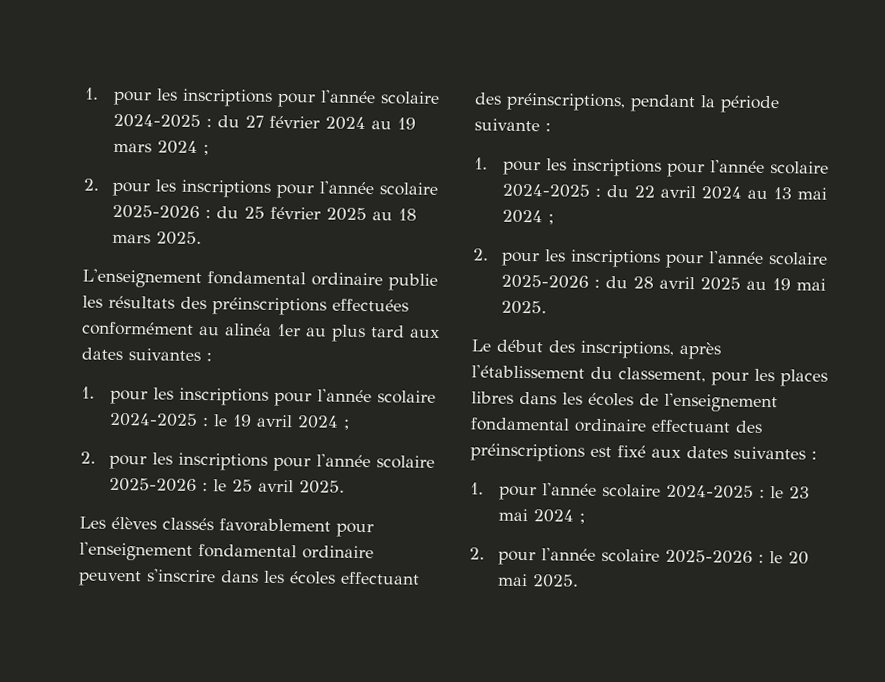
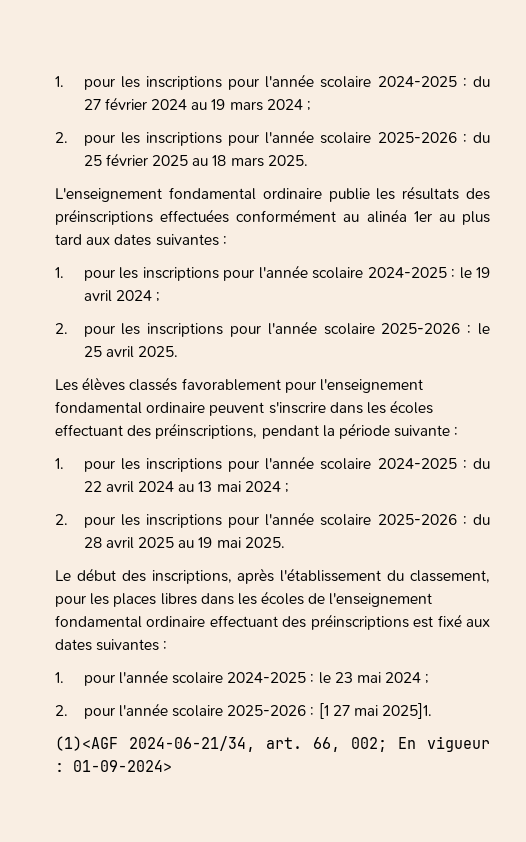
- 2. pour l'année scolaire 2025-2026 : le 20 mai 2025.
+ 2. pour l'année scolaire 2025-2026 : [1 27 mai 2025]1.
+ (1)<AGF 2024-06-21/34, art. 66, 002; En vigueur : 01-09-2024>

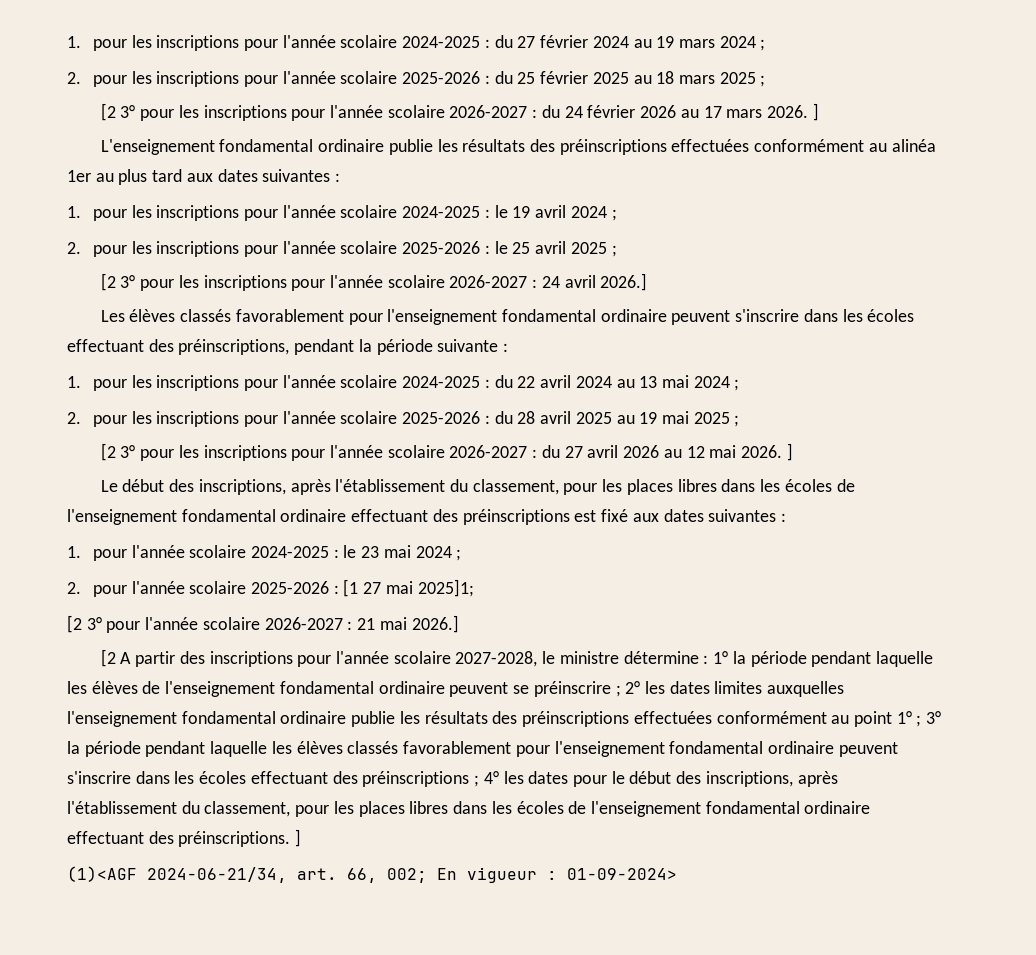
- 2. pour les inscriptions pour l'année scolaire 2025-2026 : du 25 février 2025 au 18 mars 2025.
+ 2. pour les inscriptions pour l'année scolaire 2025-2026 : du 25 février 2025 au 18 mars 2025 ;
+ [2 3° pour les inscriptions pour l'année scolaire 2026-2027 : du 24 février 2026 au 17 mars 2026. ]
- 2. pour les inscriptions pour l'année scolaire 2025-2026 : le 25 avril 2025.
+ 2. pour les inscriptions pour l'année scolaire 2025-2026 : le 25 avril 2025 ;
+ [2 3° pour les inscriptions pour l'année scolaire 2026-2027 : 24 avril 2026.]
- 2. pour les inscriptions pour l'année scolaire 2025-2026 : du 28 avril 2025 au 19 mai 2025.
+ 2. pour les inscriptions pour l'année scolaire 2025-2026 : du 28 avril 2025 au 19 mai 2025 ;
+ [2 3° pour les inscriptions pour l'année scolaire 2026-2027 : du 27 avril 2026 au 12 mai 2026. ]
- 2. pour l'année scolaire 2025-2026 : [1 27 mai 2025]1.
+ 2. pour l'année scolaire 2025-2026 : [1 27 mai 2025]1;
+ [2 3° pour l'année scolaire 2026-2027 : 21 mai 2026.]
+ [2 A partir des inscriptions pour l'année scolaire 2027-2028, le ministre détermine : 1° la période pendant laquelle les élèves de l'enseignement fondamental ordinaire peuvent se préinscrire ; 2° les dates limites auxquelles l'enseignement fondamental ordinaire publie les résultats des préinscriptions effectuées conformément au point 1° ; 3° la période pendant laquelle les élèves classés favorablement pour l'enseignement fondamental ordinaire peuvent s'inscrire dans les écoles effectuant des préinscriptions ; 4° les dates pour le début des inscriptions, après l'établissement du classement, pour les places libres dans les écoles de l'enseignement fondamental ordinaire effectuant des préinscriptions. ]

